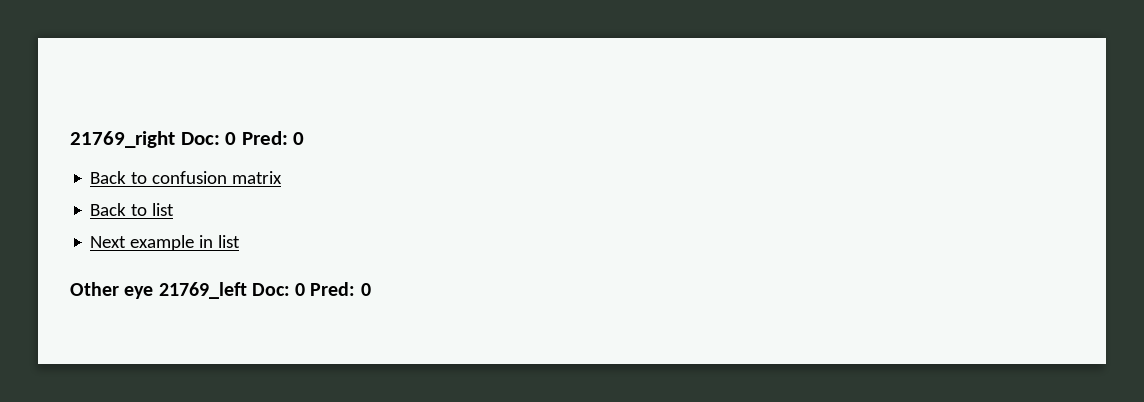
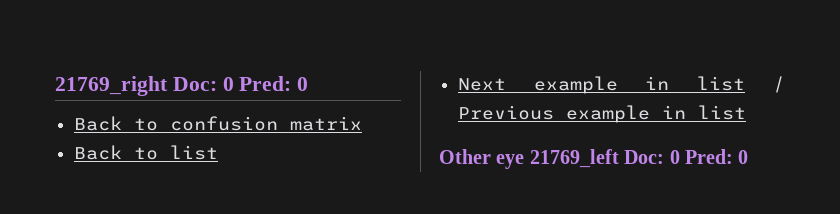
- Next example in list
+ Next example in list / Previous example in list

